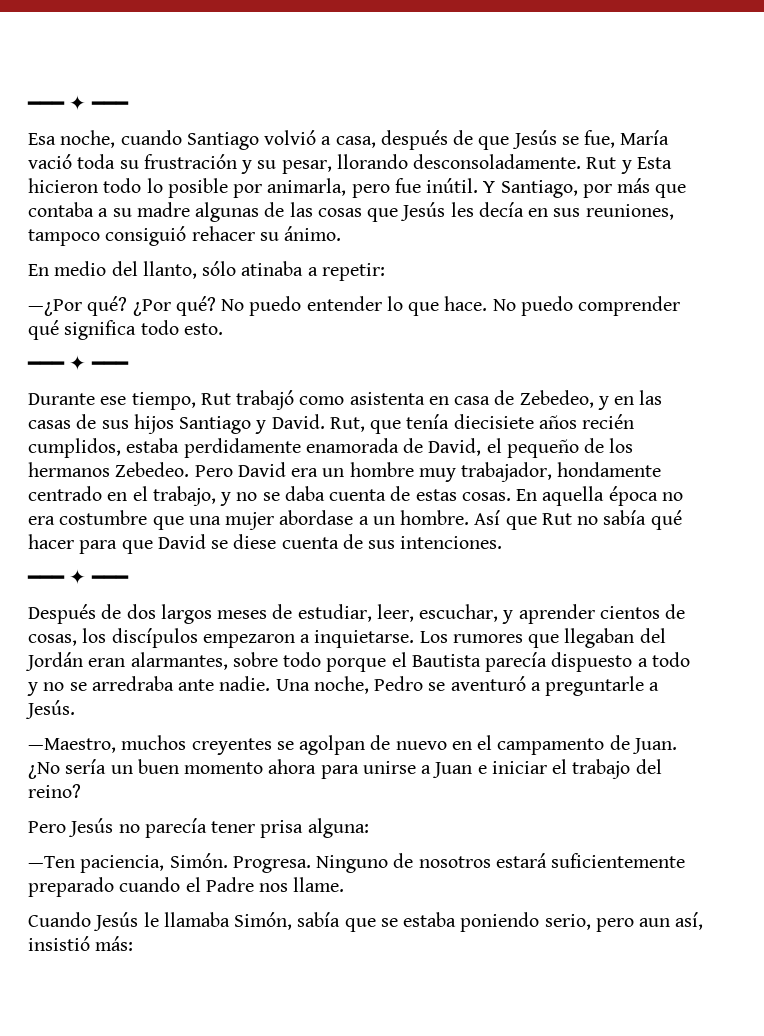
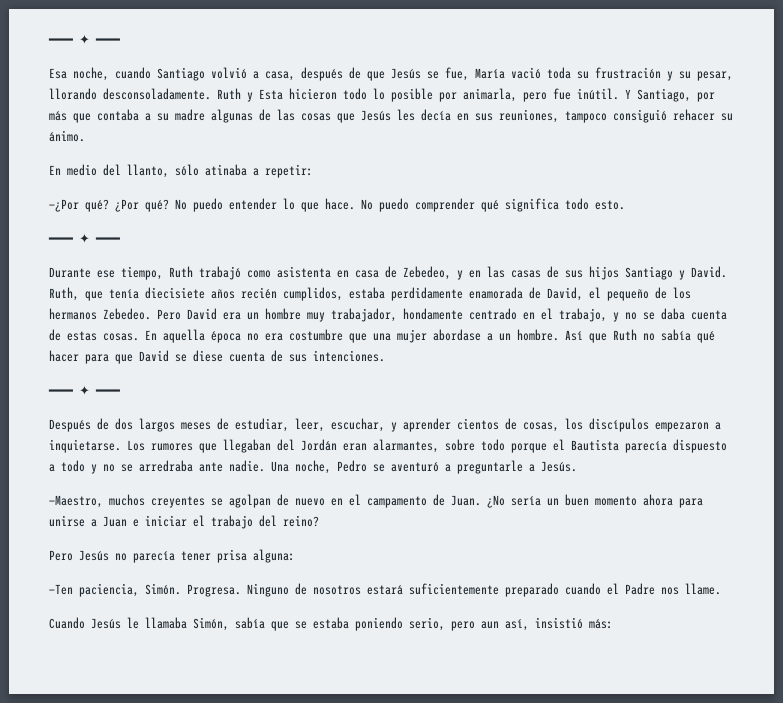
- Rut y Esta hicieron todo lo posible por animarla, pero fue inútil.
+ Ruth y Esta hicieron todo lo posible por animarla, pero fue inútil.
- Durante ese tiempo, Rut trabajó como asistenta en casa de Zebedeo, y en las casas de sus hijos Santiago y David.
+ Durante ese tiempo, Ruth trabajó como asistenta en casa de Zebedeo, y en las casas de sus hijos Santiago y David.
- Rut, que tenía diecisiete años recién cumplidos, estaba perdidamente enamorada de David, el pequeño de los hermanos Zebedeo.
+ Ruth, que tenía diecisiete años recién cumplidos, estaba perdidamente enamorada de David, el pequeño de los hermanos Zebedeo.
- Así que Rut no sabía qué hacer para que David se diese cuenta de sus intenciones.
+ Así que Ruth no sabía qué hacer para que David se diese cuenta de sus intenciones.

